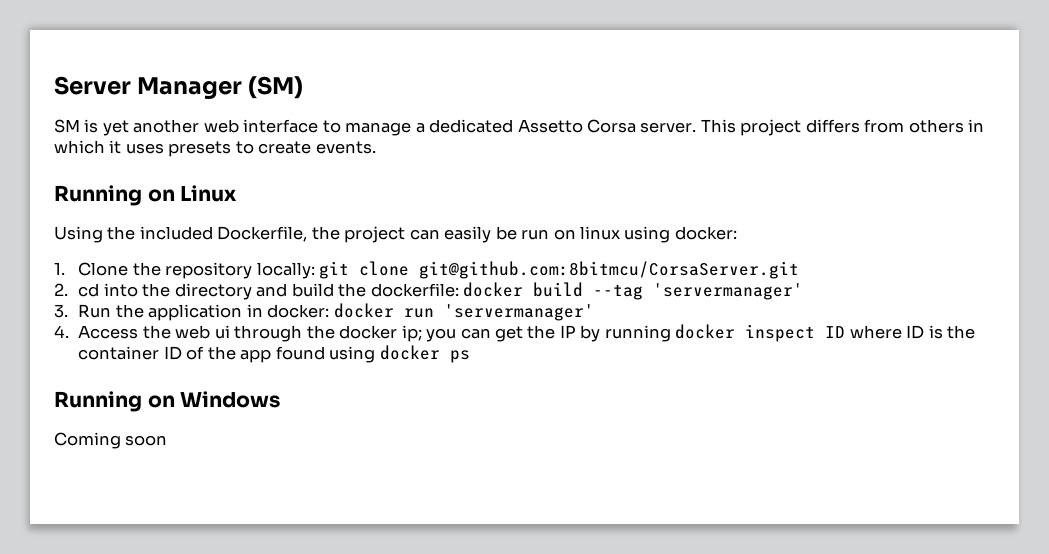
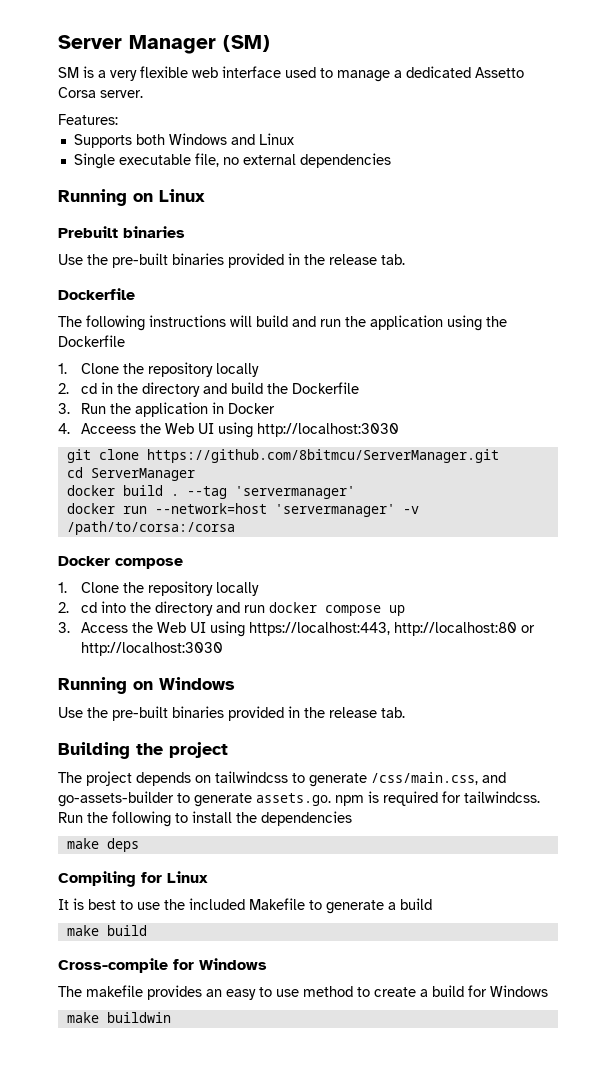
- SM is yet another web interface to manage a dedicated Assetto Corsa server. This project differs from others in which it uses presets to create events.
+ SM is a very flexible web interface used to manage a dedicated Assetto Corsa server.
+ Features:
+ Supports both Windows and Linux
+ Single executable file, no external dependencies
  Running on Linux
- Using the included Dockerfile, the project can easily be run on linux using docker:
- 1. Clone the repository locally: git clone git@github.com:8bitmcu/CorsaServer.git
+ Prebuilt binaries
+ Use the pre-built binaries provided in the release tab.
+ Dockerfile
+ The following instructions will build and run the application using the Dockerfile
+ 1. Clone the repository locally
+ 2. cd in the directory and build the Dockerfile
+ 3. Run the application in Docker
+ 4. Acceess the Web UI using http://localhost:3030
+ git clone https://github.com/8bitmcu/ServerManager.git
+ cd ServerManager
+ docker build . --tag 'servermanager'
+ docker run --network=host 'servermanager' -v /path/to/corsa:/corsa
+ Docker compose
+ 1. Clone the repository locally
- 2. cd into the directory and build the dockerfile: docker build --tag 'servermanager'
- 3. Run the application in docker: docker run 'servermanager'
- 4. Access the web ui through the docker ip; you can get the IP by running docker inspect ID where ID is the container ID of the app found using docker ps
+ 2. cd into the directory and run docker compose up
+ 3. Access the Web UI using https://localhost:443, http://localhost:80 or http://localhost:3030
  Running on Windows
- Coming soon
+ Use the pre-built binaries provided in the release tab.
+ Building the project
+ The project depends on tailwindcss to generate /css/main.css, and go-assets-builder to generate assets.go. npm is required for tailwindcss. Run the following to install the dependencies
+ make deps
+ Compiling for Linux
+ It is best to use the included Makefile to generate a build
+ make build
+ Cross-compile for Windows
+ The makefile provides an easy to use method to create a build for Windows
+ make buildwin

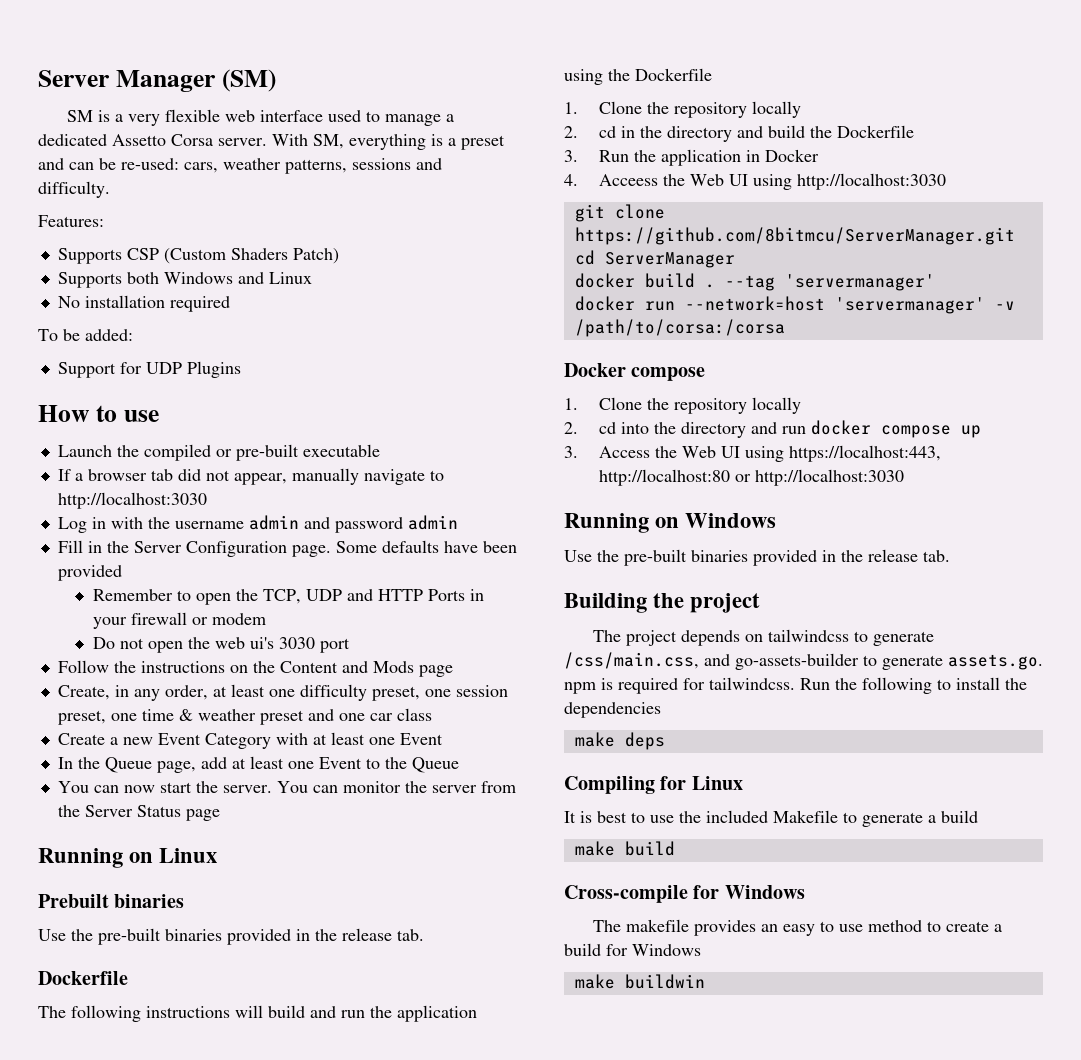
- SM is a very flexible web interface used to manage a dedicated Assetto Corsa server.
+ SM is a very flexible web interface used to manage a dedicated Assetto Corsa server. With SM, everything is a preset and can be re-used: cars, weather patterns, sessions and difficulty.
  Features:
+ Supports CSP (Custom Shaders Patch)
- Single executable file, no external dependencies
+ No installation required
+ To be added:
+ Support for UDP Plugins
+ How to use
+ Launch the compiled or pre-built executable
+ If a browser tab did not appear, manually navigate to http://localhost:3030
+ Log in with the username admin and password admin
+ Fill in the Server Configuration page. Some defaults have been provided
+ Remember to open the TCP, UDP and HTTP Ports in your firewall or modem
+ Do not open the web ui's 3030 port
+ Follow the instructions on the Content and Mods page
+ Create, in any order, at least one difficulty preset, one session preset, one time & weather preset and one car class
+ Create a new Event Category with at least one Event
+ In the Queue page, add at least one Event to the Queue
+ You can now start the server. You can monitor the server from the Server Status page

